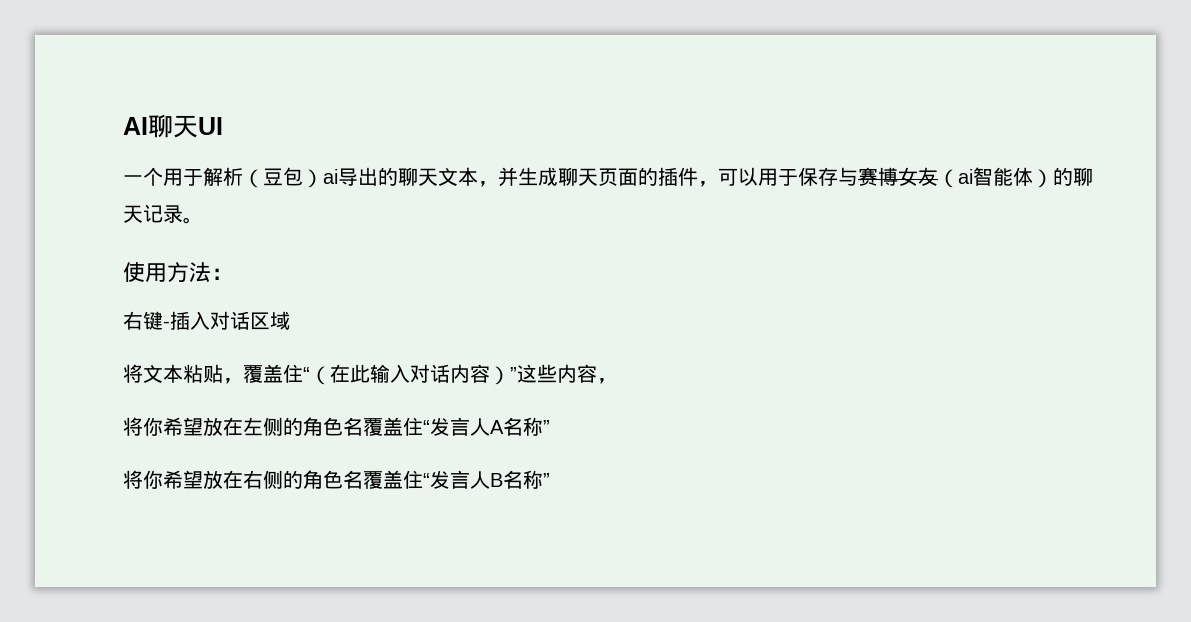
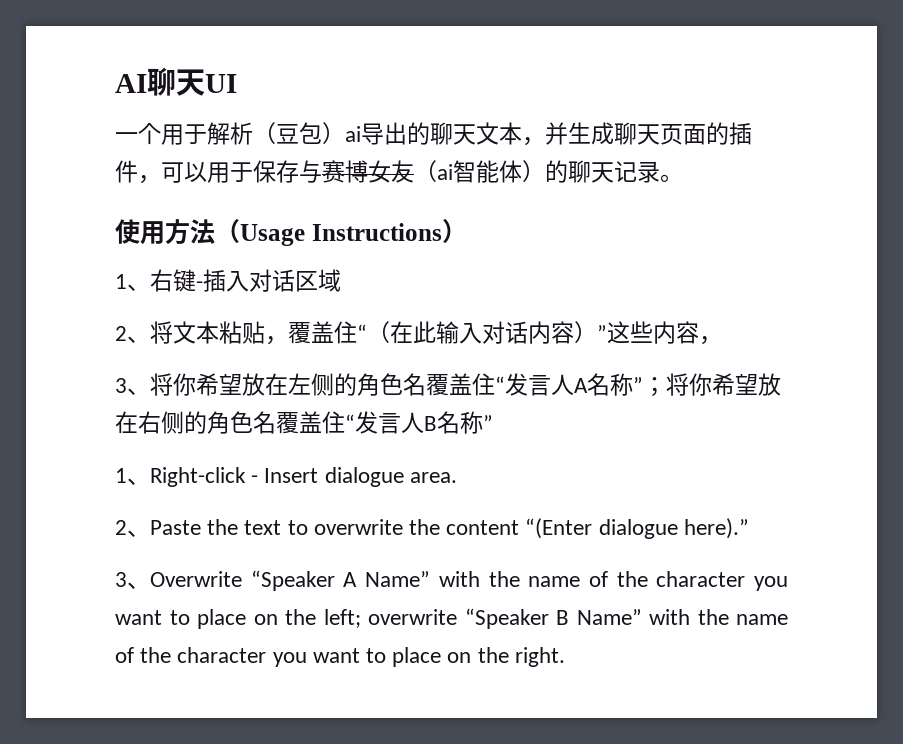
- 使用方法：
- 右键-插入对话区域
+ 使用方法（Usage Instructions）
+ 1、右键-插入对话区域
- 将文本粘贴，覆盖住“（在此输入对话内容）”这些内容，
+ 2、将文本粘贴，覆盖住“（在此输入对话内容）”这些内容，
- 将你希望放在左侧的角色名覆盖住“发言人A名称”
- 将你希望放在右侧的角色名覆盖住“发言人B名称”
+ 3、将你希望放在左侧的角色名覆盖住“发言人A名称”；将你希望放在右侧的角色名覆盖住“发言人B名称”
+ 1、Right-click - Insert dialogue area.
+ 2、Paste the text to overwrite the content “(Enter dialogue here).”
+ 3、Overwrite “Speaker A Name” with the name of the character you want to place on the left; overwrite “Speaker B Name” with the name of the character you want to place on the right.

